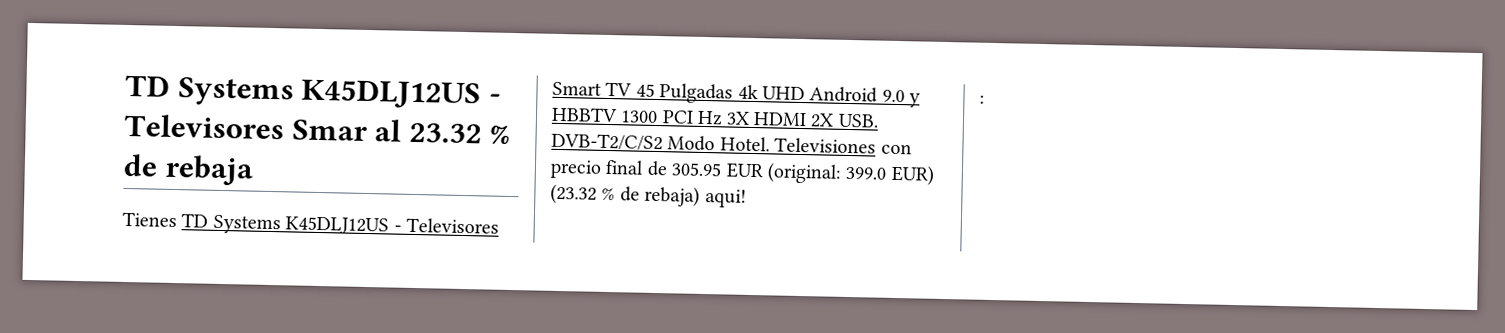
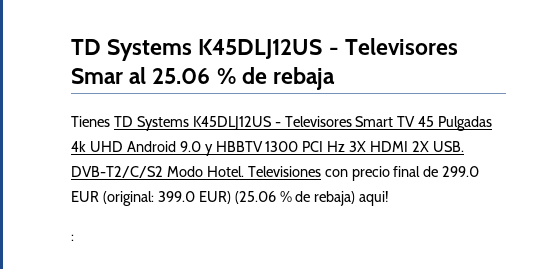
- TD Systems K45DLJ12US - Televisores Smar al 23.32 % de rebaja
+ TD Systems K45DLJ12US - Televisores Smar al 25.06 % de rebaja
- Televisiones con precio final de 305.95 EUR (original: 399.0 EUR) (23.32 % de rebaja) aqui!
+ Televisiones con precio final de 299.0 EUR (original: 399.0 EUR) (25.06 % de rebaja) aqui!

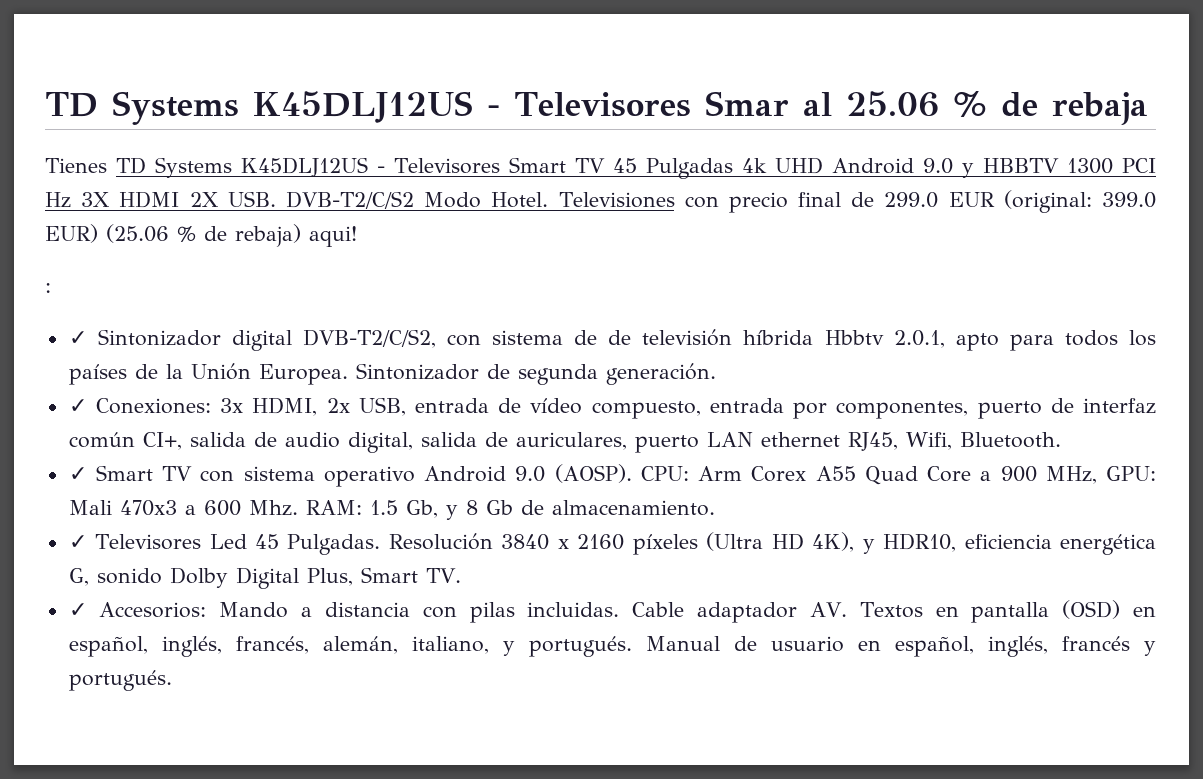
+ ✓ Sintonizador digital DVB-T2/C/S2, con sistema de de televisión híbrida Hbbtv 2.0.1, apto para todos los países de la Unión Europea. Sintonizador de segunda generación.
+ ✓ Conexiones: 3x HDMI, 2x USB, entrada de vídeo compuesto, entrada por componentes, puerto de interfaz común CI+, salida de audio digital, salida de auriculares, puerto LAN ethernet RJ45, Wifi, Bluetooth.
+ ✓ Smart TV con sistema operativo Android 9.0 (AOSP). CPU: Arm Corex A55 Quad Core a 900 MHz, GPU: Mali 470x3 a 600 Mhz. RAM: 1.5 Gb, y 8 Gb de almacenamiento.
+ ✓ Televisores Led 45 Pulgadas. Resolución 3840 x 2160 píxeles (Ultra HD 4K), y HDR10, eficiencia energética G, sonido Dolby Digital Plus, Smart TV.
+ ✓ Accesorios: Mando a distancia con pilas incluidas. Cable adaptador AV. Textos en pantalla (OSD) en español, inglés, francés, alemán, italiano, y portugués. Manual de usuario en español, inglés, francés y portugués.

